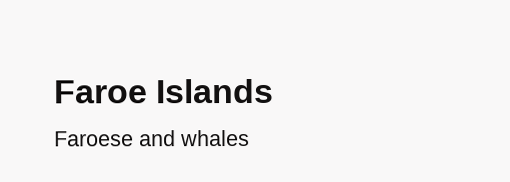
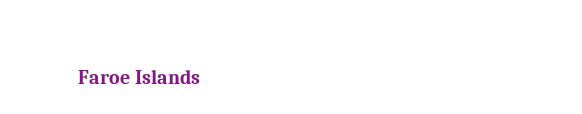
- Faroese and whales

